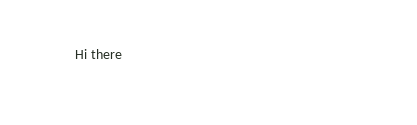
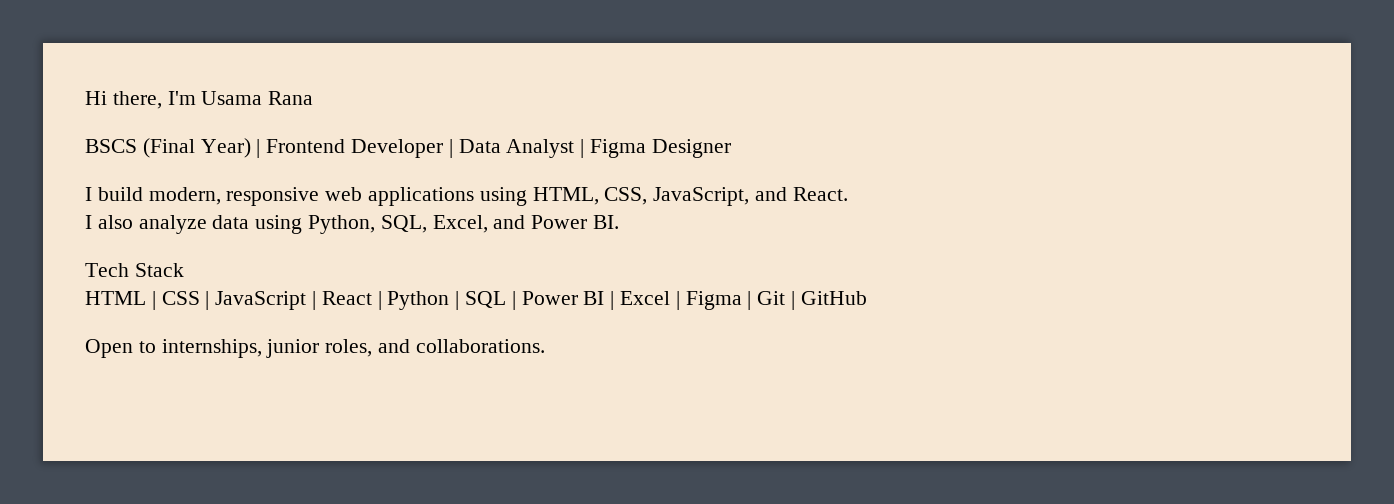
- Hi there
+ Hi there, I'm Usama Rana
+ BSCS (Final Year) | Frontend Developer | Data Analyst | Figma Designer
+ I build modern, responsive web applications using HTML, CSS, JavaScript, and React.
+ I also analyze data using Python, SQL, Excel, and Power BI.
+ Tech Stack
+ HTML | CSS | JavaScript | React | Python | SQL | Power BI | Excel | Figma | Git | GitHub
+ Open to internships, junior roles, and collaborations.

